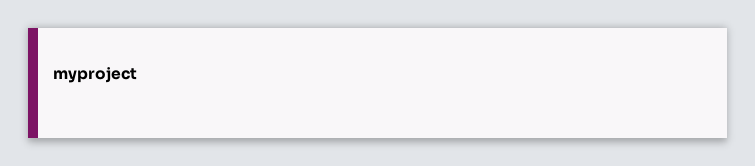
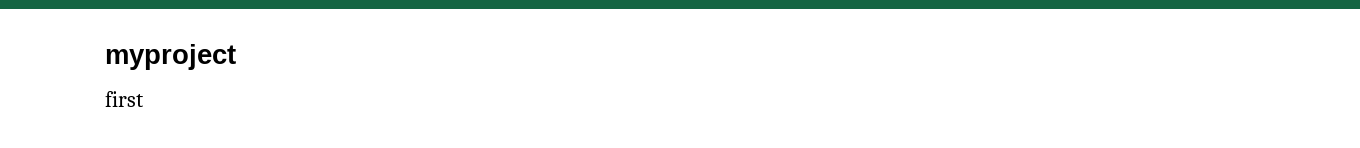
+ first

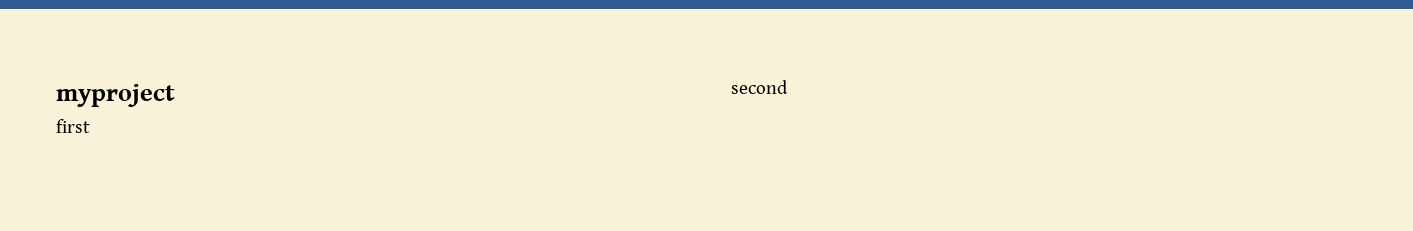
+ second

